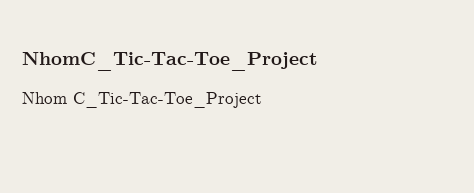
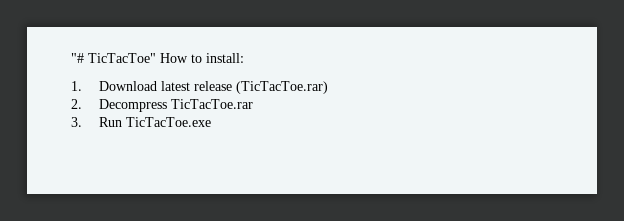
- NhomC_Tic-Tac-Toe_Project
- Nhom C_Tic-Tac-Toe_Project
+ "# TicTacToe" How to install:
+ 1. Download latest release (TicTacToe.rar)
+ 2. Decompress TicTacToe.rar
+ 3. Run TicTacToe.exe

